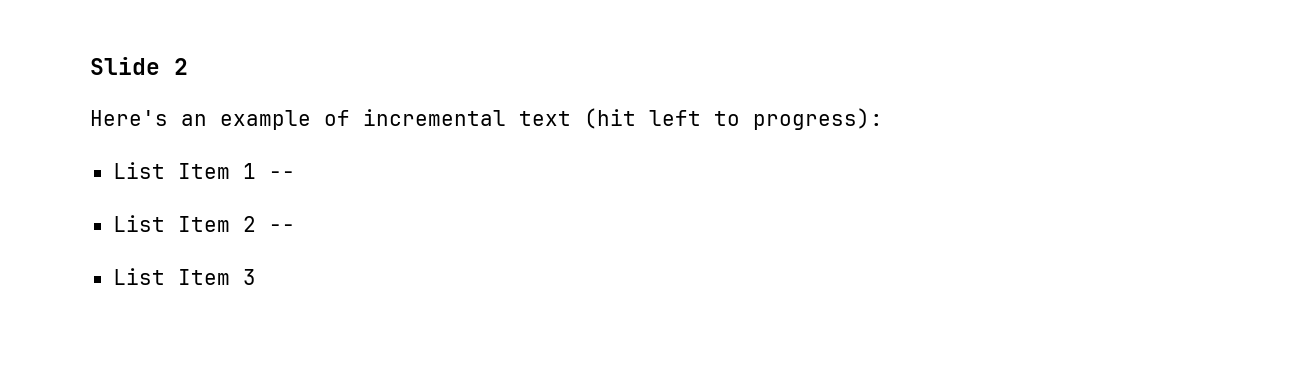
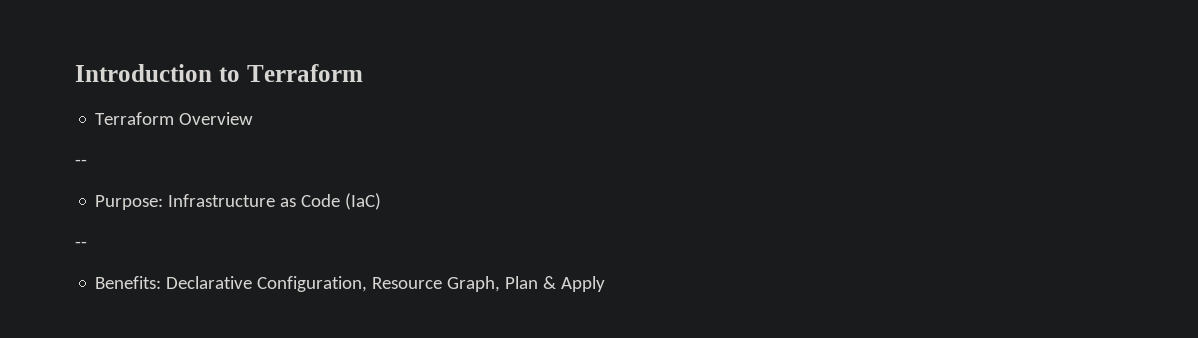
- Slide 2
- Here's an example of incremental text (hit left to progress):
- List Item 1 --
- List Item 2 --
- List Item 3
+ Introduction to Terraform
+ Terraform Overview
+ --
+ Purpose: Infrastructure as Code (IaC)
+ --
+ Benefits: Declarative Configuration, Resource Graph, Plan & Apply

